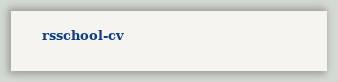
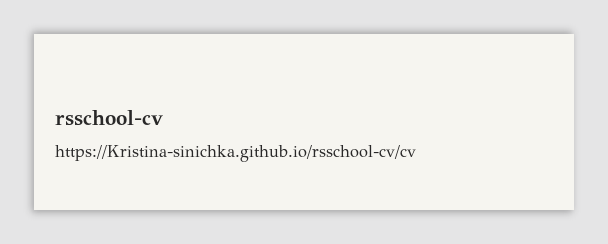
+ https://Kristina-sinichka.github.io/rsschool-cv/cv

